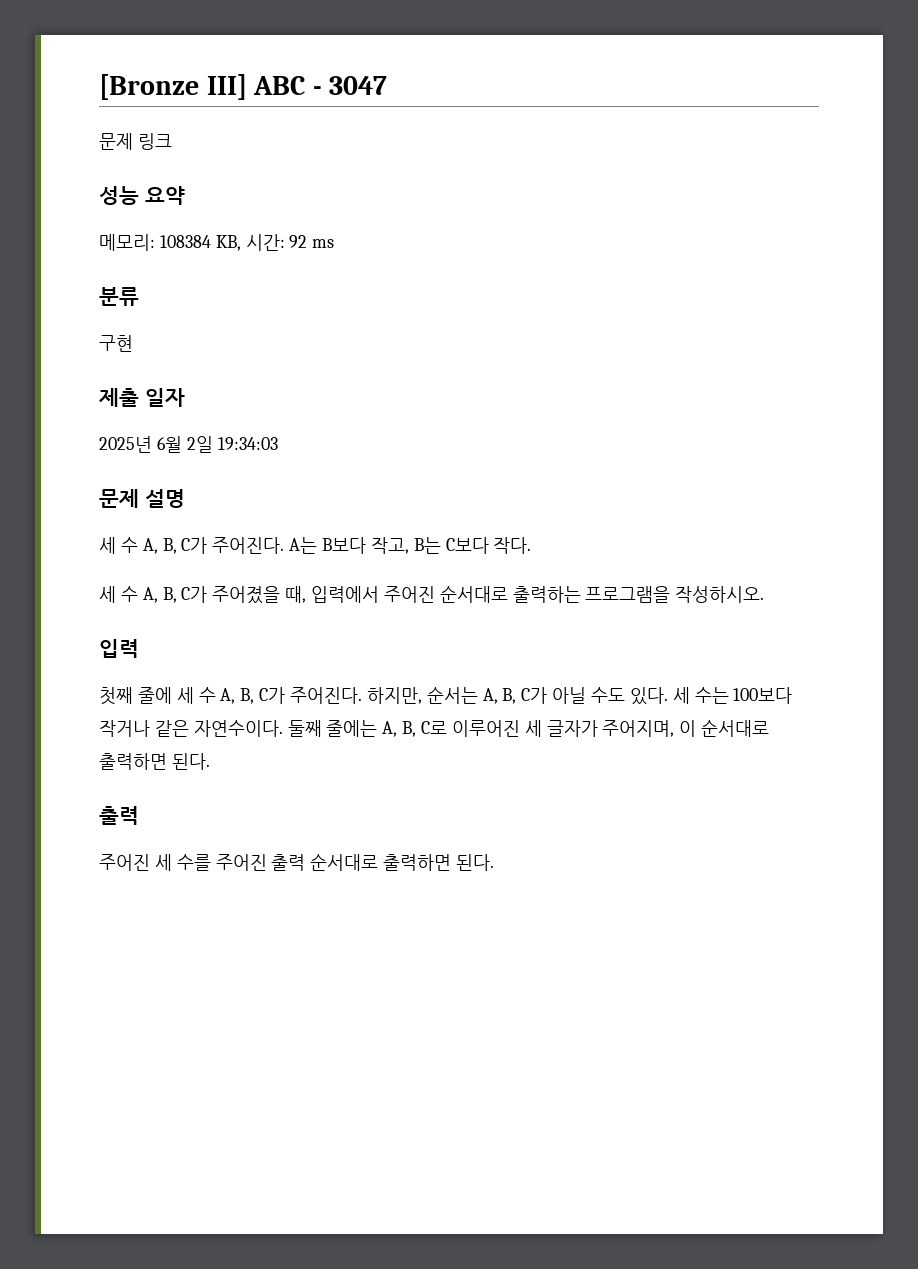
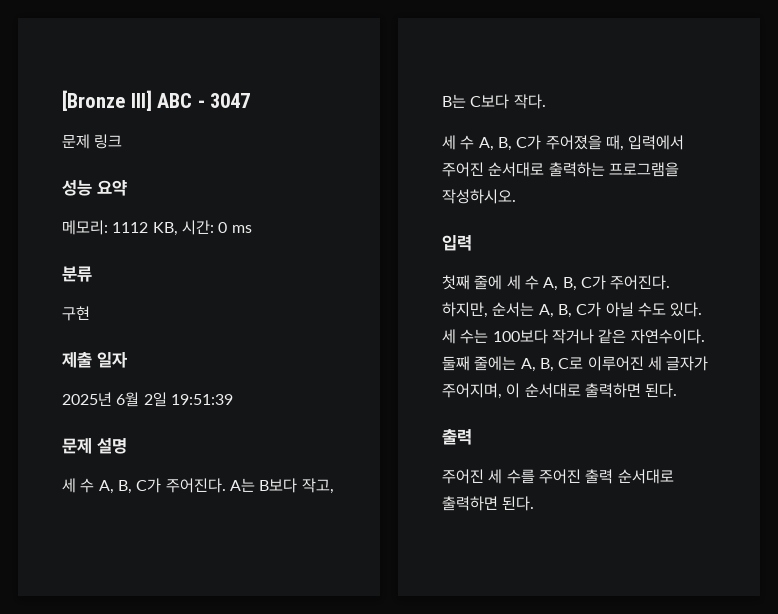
- 메모리: 108384 KB, 시간: 92 ms
+ 메모리: 1112 KB, 시간: 0 ms
- 2025년 6월 2일 19:34:03
+ 2025년 6월 2일 19:51:39

